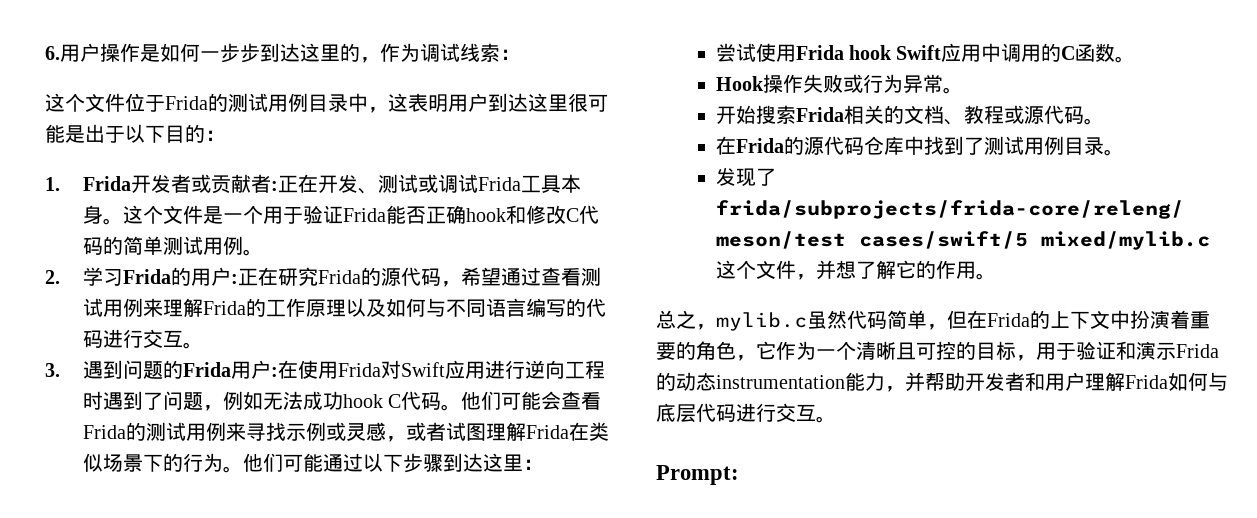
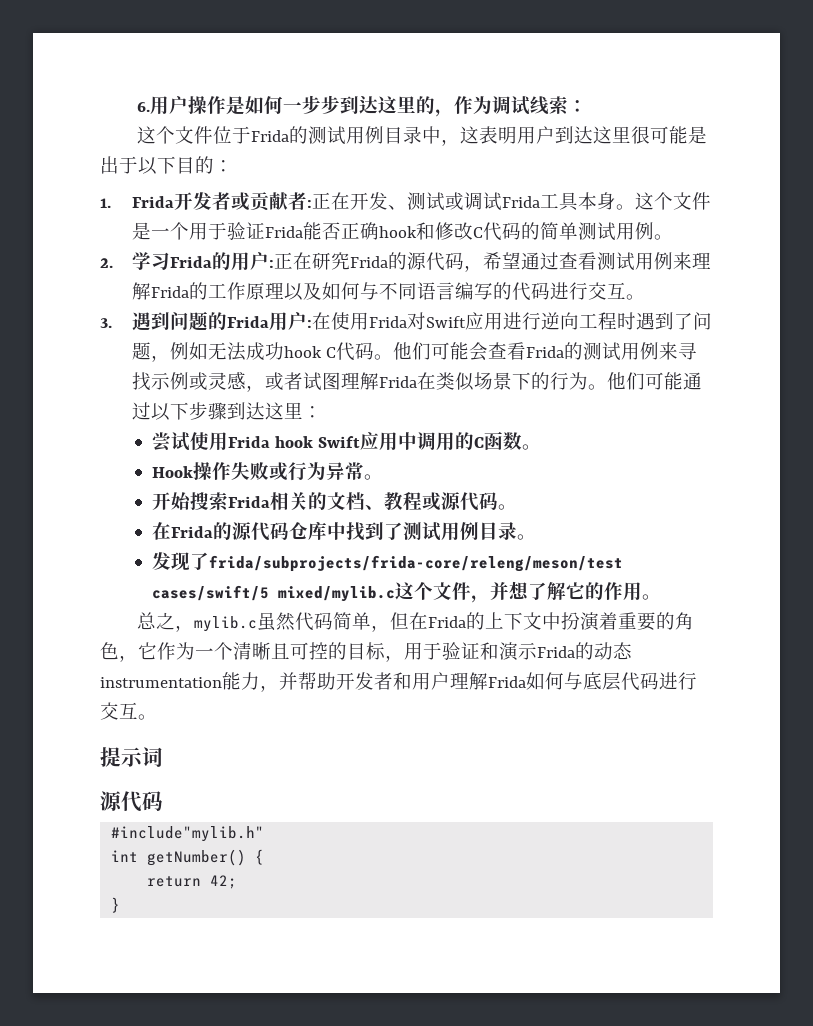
- Prompt:
+ 提示词
+ 源代码
+ #include"mylib.h"
+ int getNumber() {
+ return 42;
+ }

